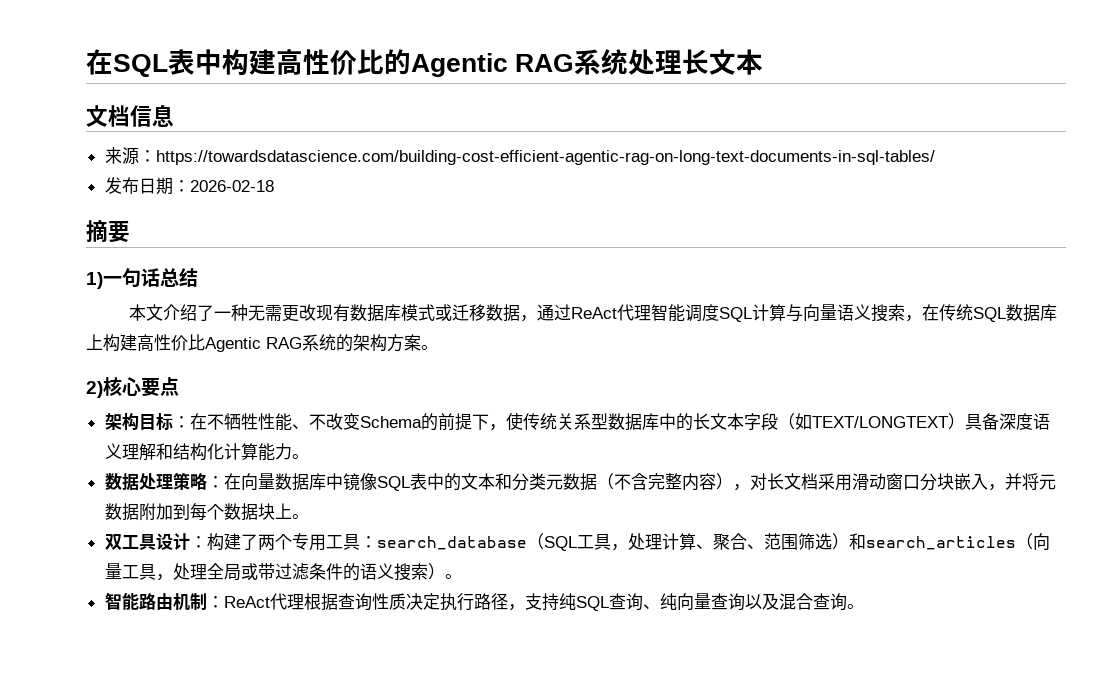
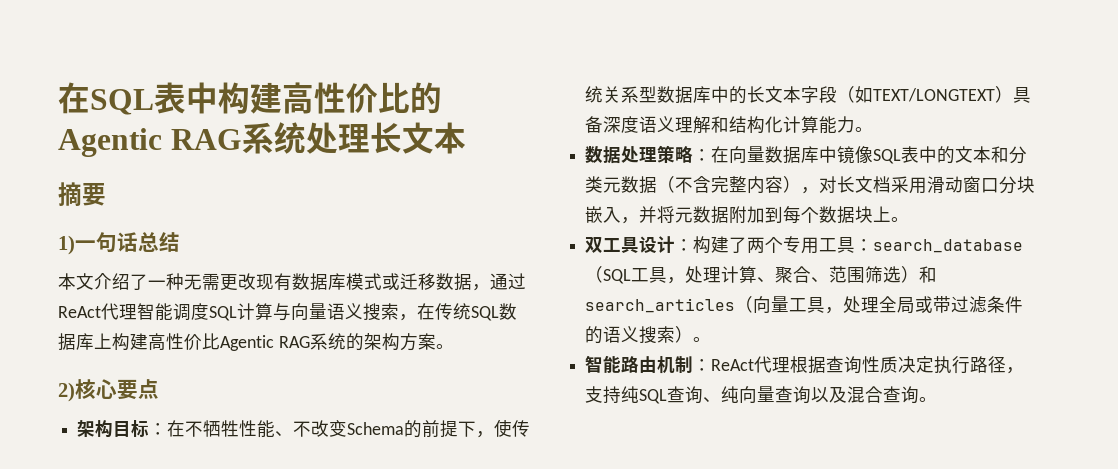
- 文档信息
- 来源：https://towardsdatascience.com/building-cost-efficient-agentic-rag-on-long-text-documents-in-sql-tables/
- 发布日期：2026-02-18

